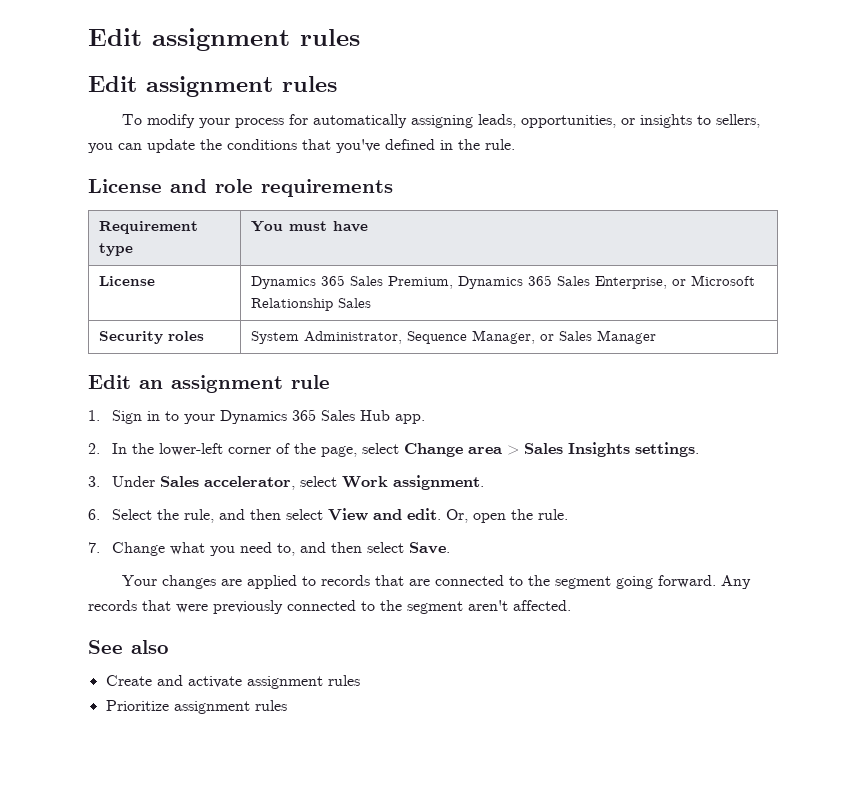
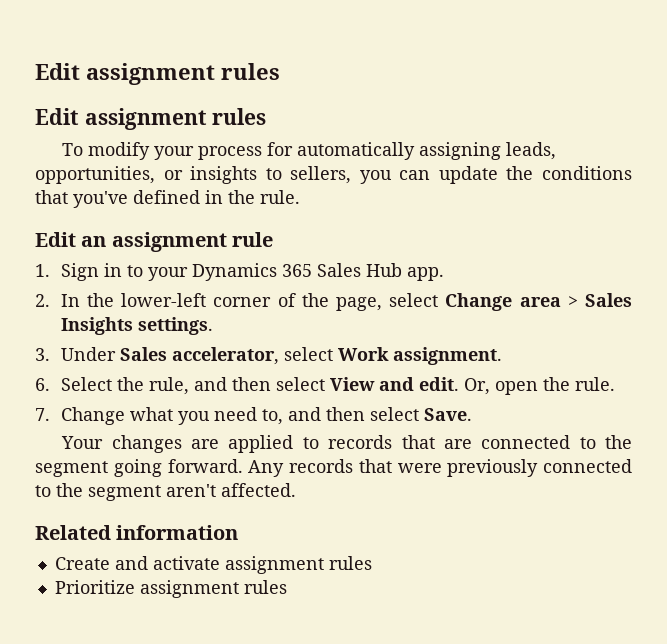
- License and role requirements
- Requirement type | You must have
- License | Dynamics 365 Sales Premium, Dynamics 365 Sales Enterprise, or Microsoft Relationship Sales
- Security roles | System Administrator, Sequence Manager, or Sales Manager
- See also
+ Related information

